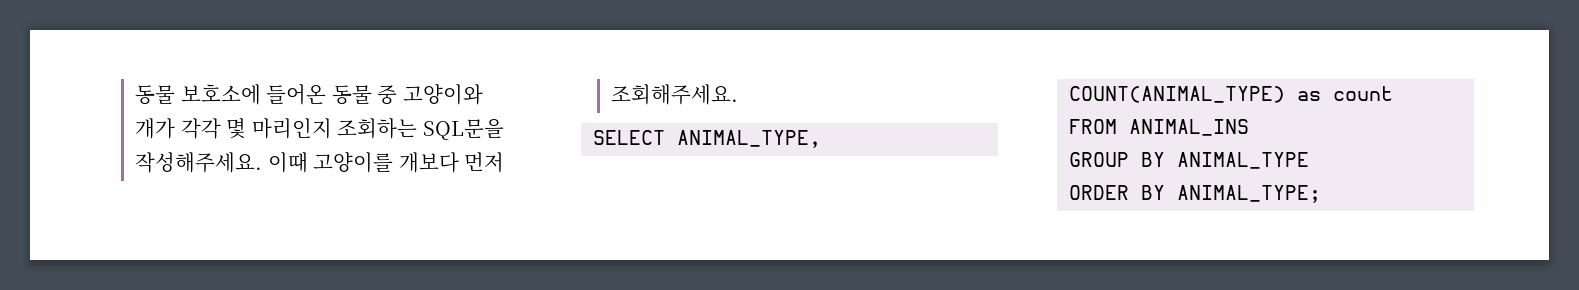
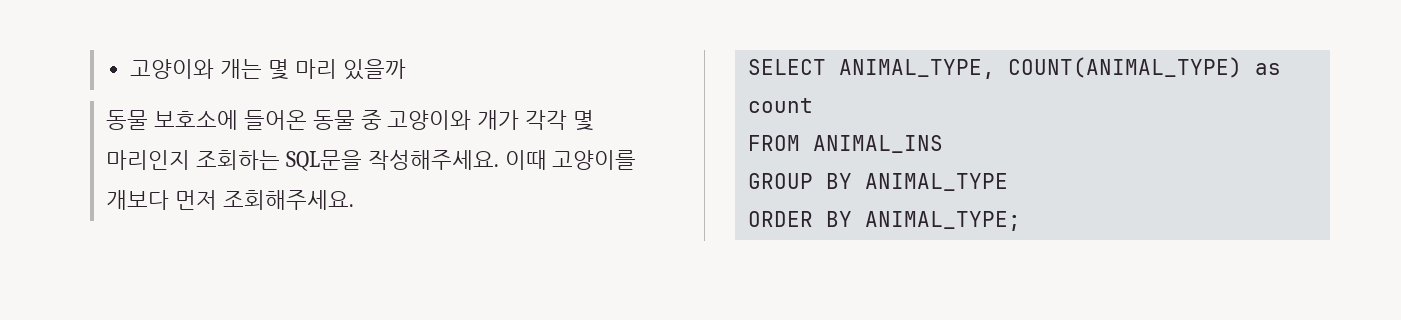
+ 고양이와 개는 몇 마리 있을까

